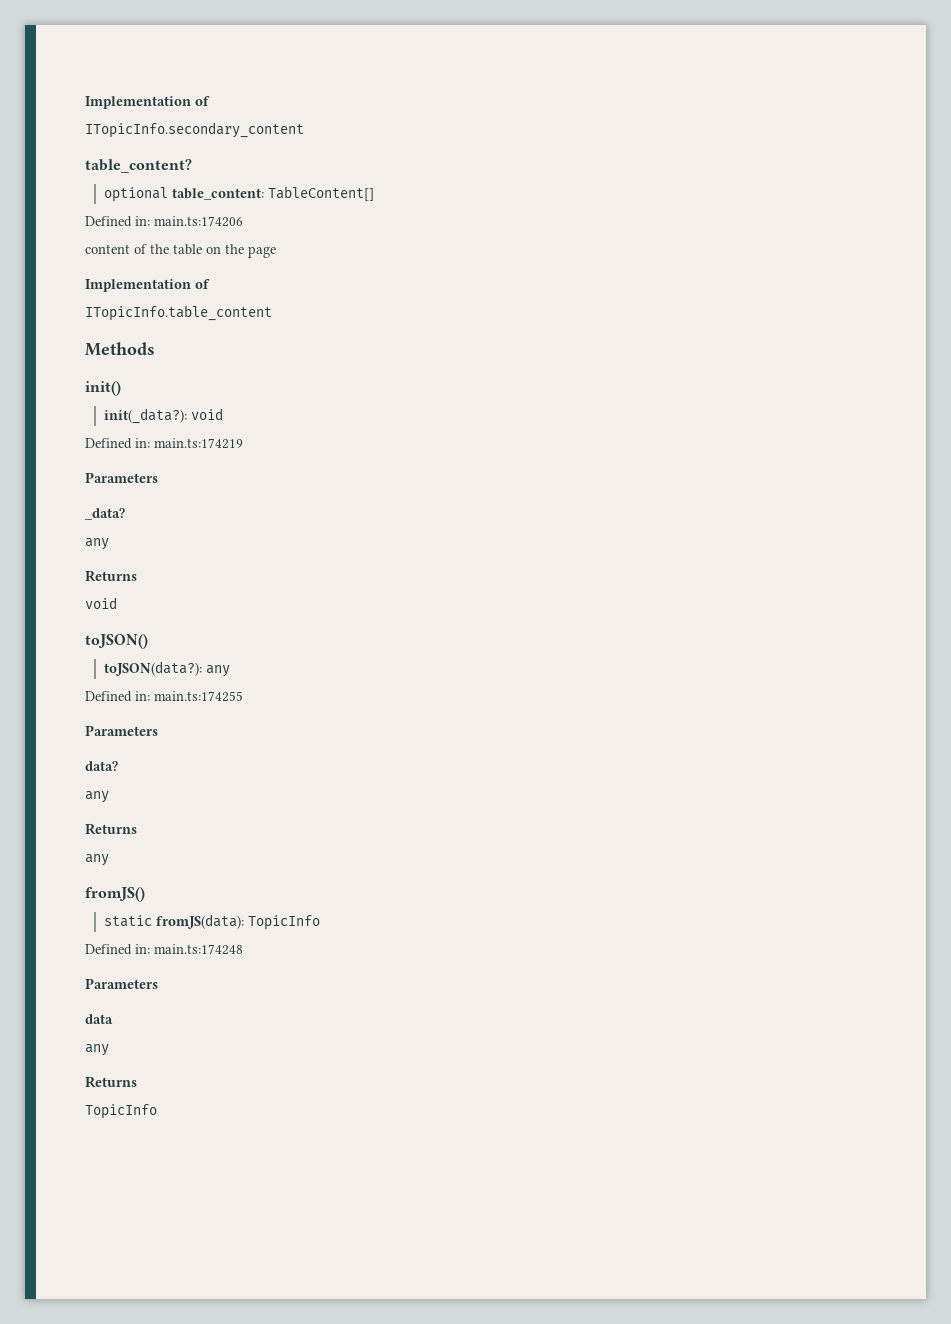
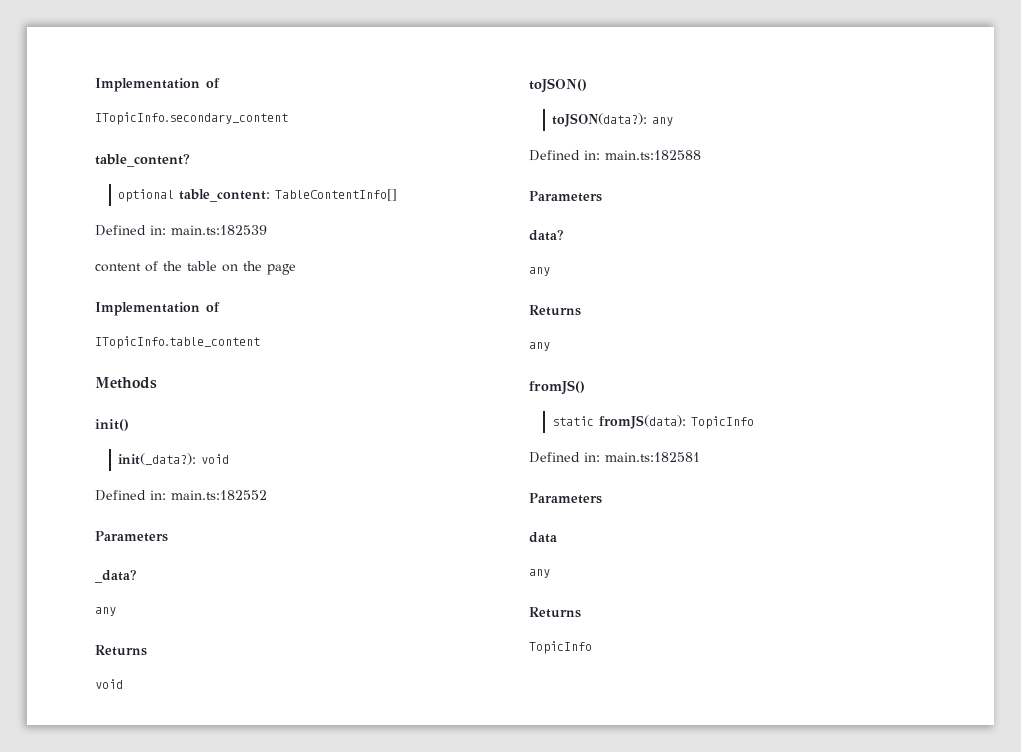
- optional table_content: TableContent[]
- Defined in: main.ts:174206
+ optional table_content: TableContentInfo[]
+ Defined in: main.ts:182539
- Defined in: main.ts:174219
+ Defined in: main.ts:182552
- Defined in: main.ts:174255
+ Defined in: main.ts:182588
- Defined in: main.ts:174248
+ Defined in: main.ts:182581

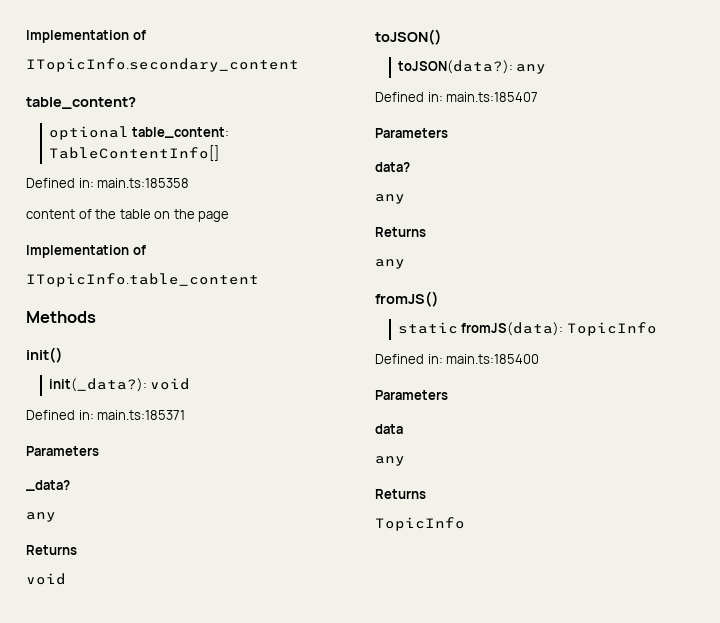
- Defined in: main.ts:182539
+ Defined in: main.ts:185358
- Defined in: main.ts:182552
+ Defined in: main.ts:185371
- Defined in: main.ts:182588
+ Defined in: main.ts:185407
- Defined in: main.ts:182581
+ Defined in: main.ts:185400

